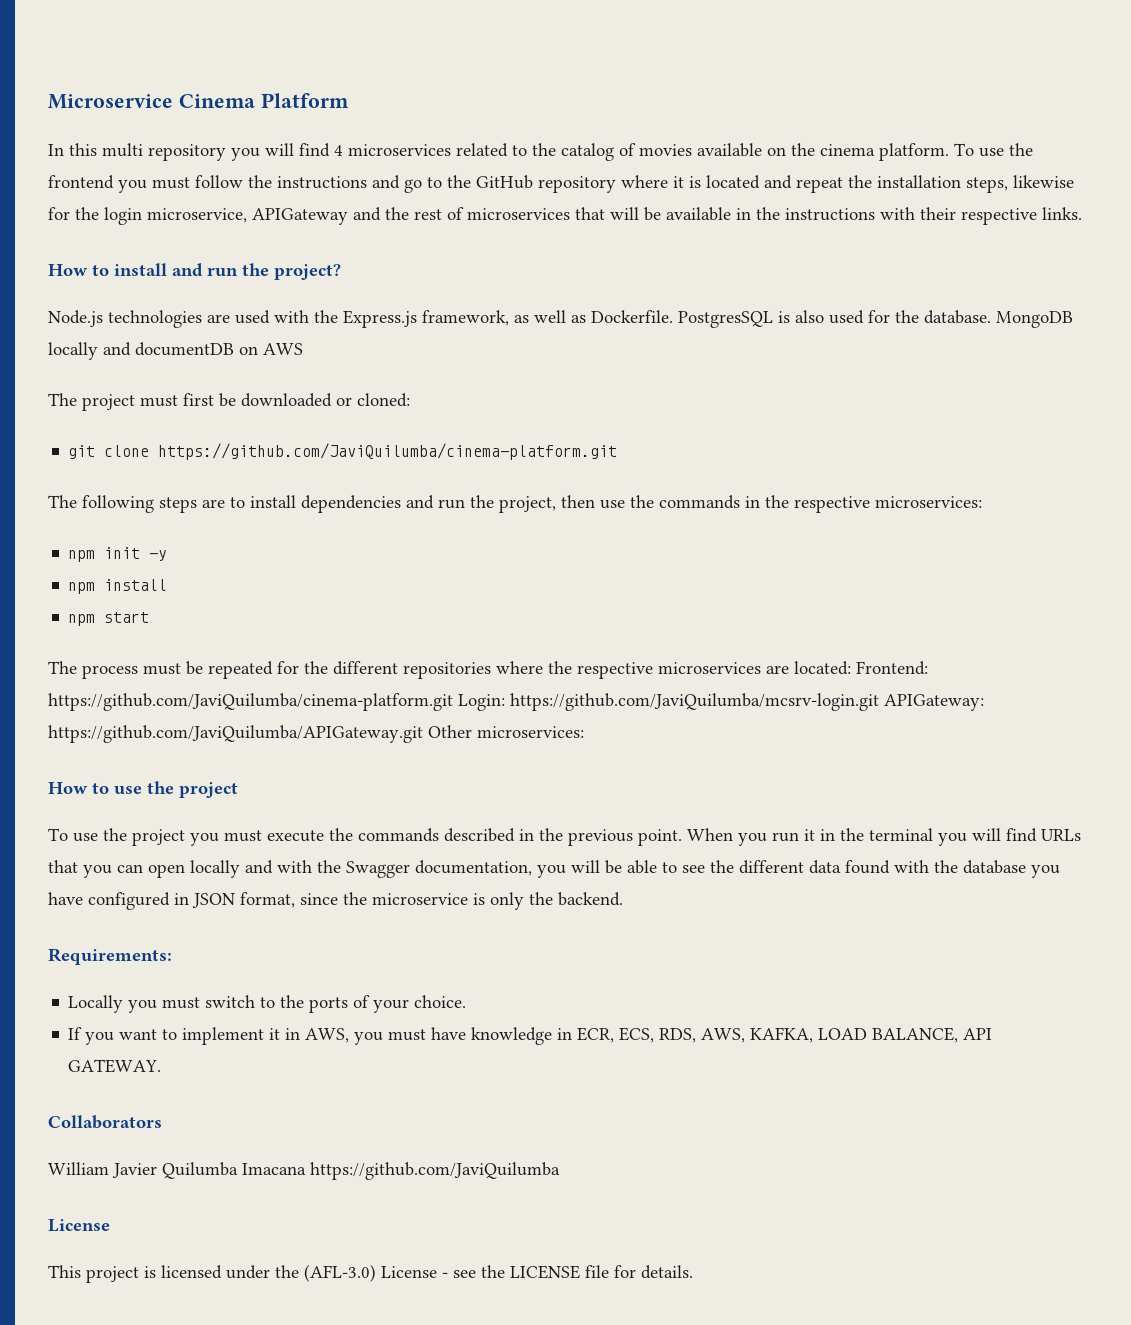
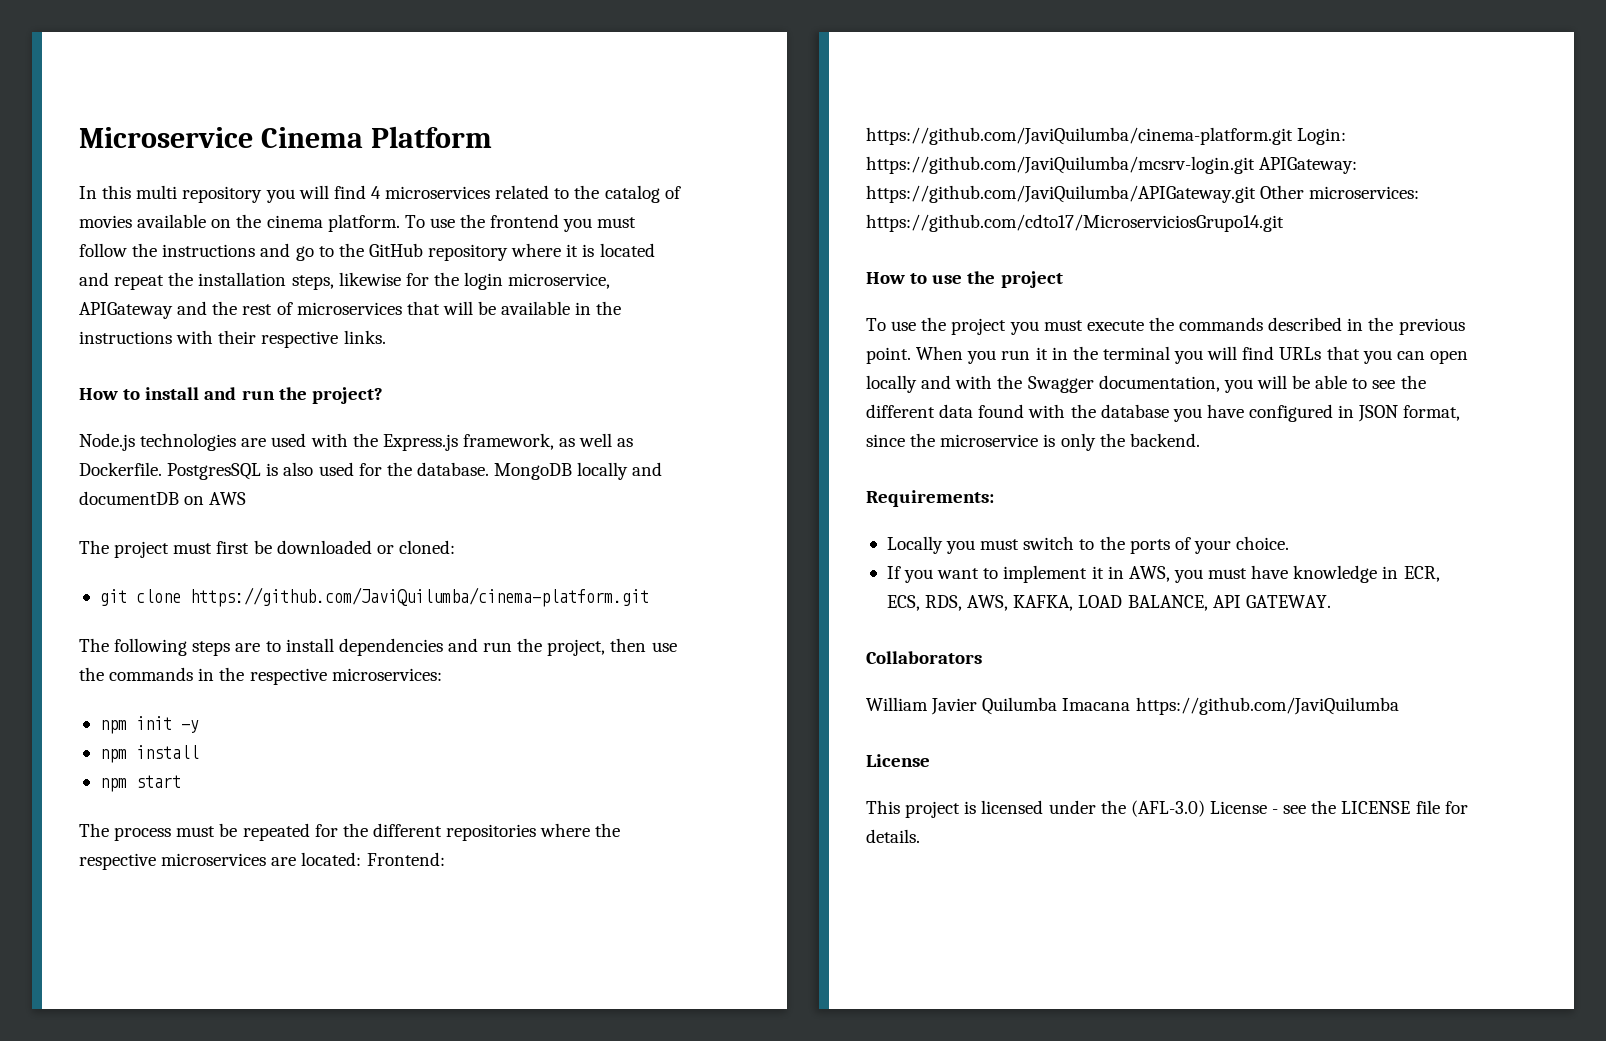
- The process must be repeated for the different repositories where the respective microservices are located: Frontend: https://github.com/JaviQuilumba/cinema-platform.git Login: https://github.com/JaviQuilumba/mcsrv-login.git APIGateway: https://github.com/JaviQuilumba/APIGateway.git Other microservices:
+ The process must be repeated for the different repositories where the respective microservices are located: Frontend: https://github.com/JaviQuilumba/cinema-platform.git Login: https://github.com/JaviQuilumba/mcsrv-login.git APIGateway: https://github.com/JaviQuilumba/APIGateway.git Other microservices: https://github.com/cdto17/MicroserviciosGrupo14.git

